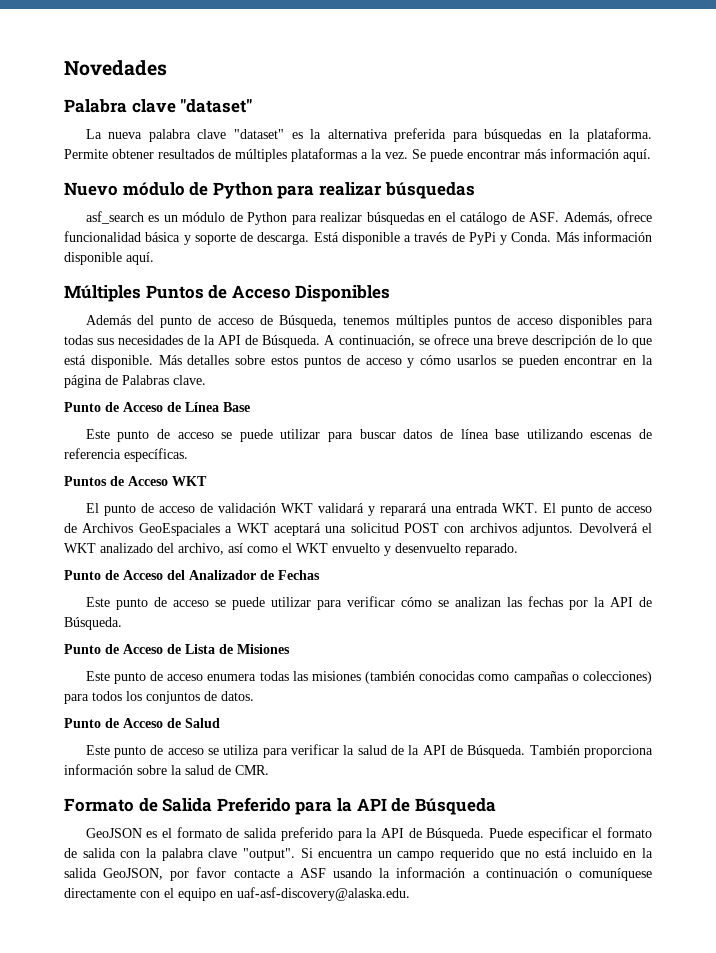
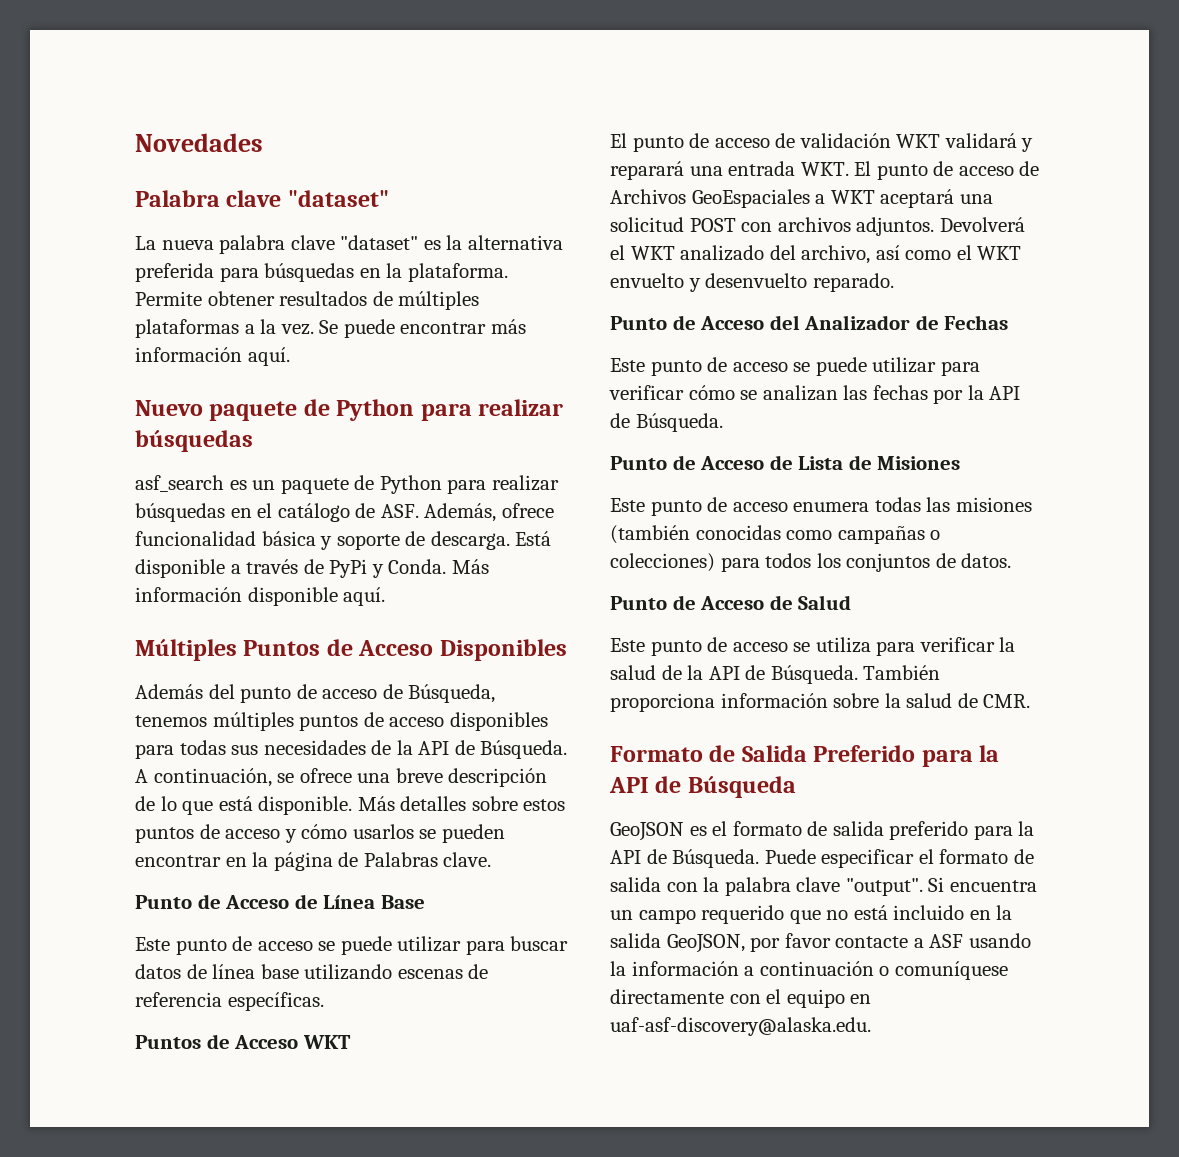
- Nuevo módulo de Python para realizar búsquedas
+ Nuevo paquete de Python para realizar búsquedas
- asf_search es un módulo de Python para realizar búsquedas en el catálogo de ASF. Además, ofrece funcionalidad básica y soporte de descarga.
+ asf_search es un paquete de Python para realizar búsquedas en el catálogo de ASF. Además, ofrece funcionalidad básica y soporte de descarga.

